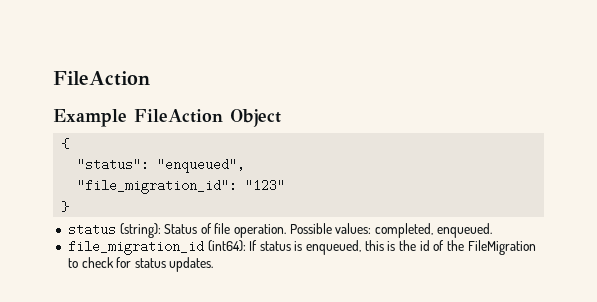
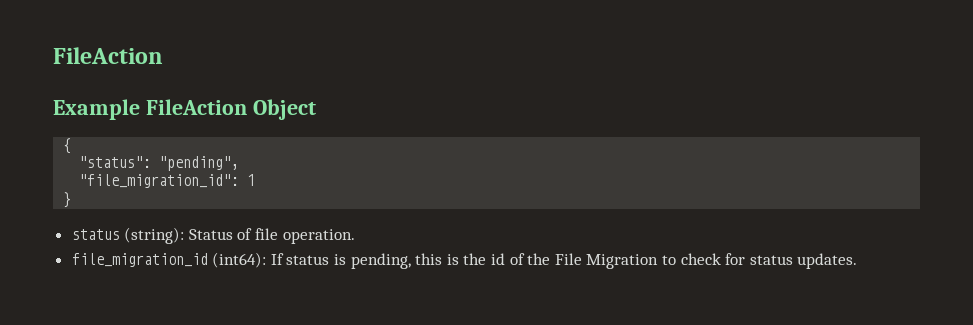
- "status": "enqueued",
+ "status": "pending",
- "file_migration_id": "123"
+ "file_migration_id": 1
- Possible values: completed, enqueued.
- file_migration_id (int64): If status is enqueued, this is the id of the FileMigration to check for status updates.
+ file_migration_id (int64): If status is pending, this is the id of the File Migration to check for status updates.

